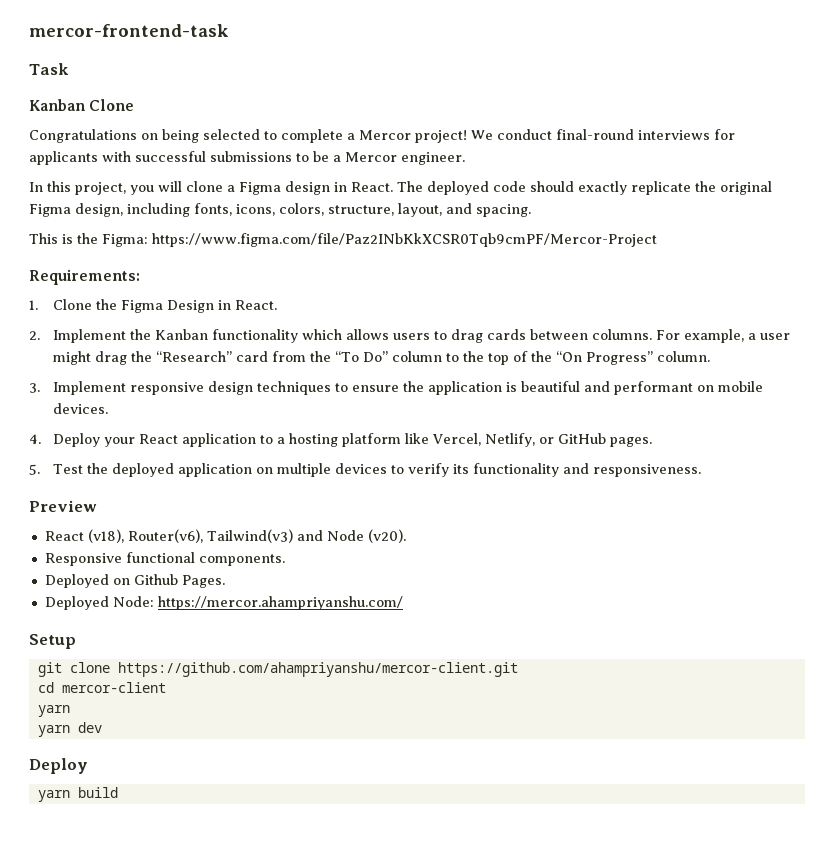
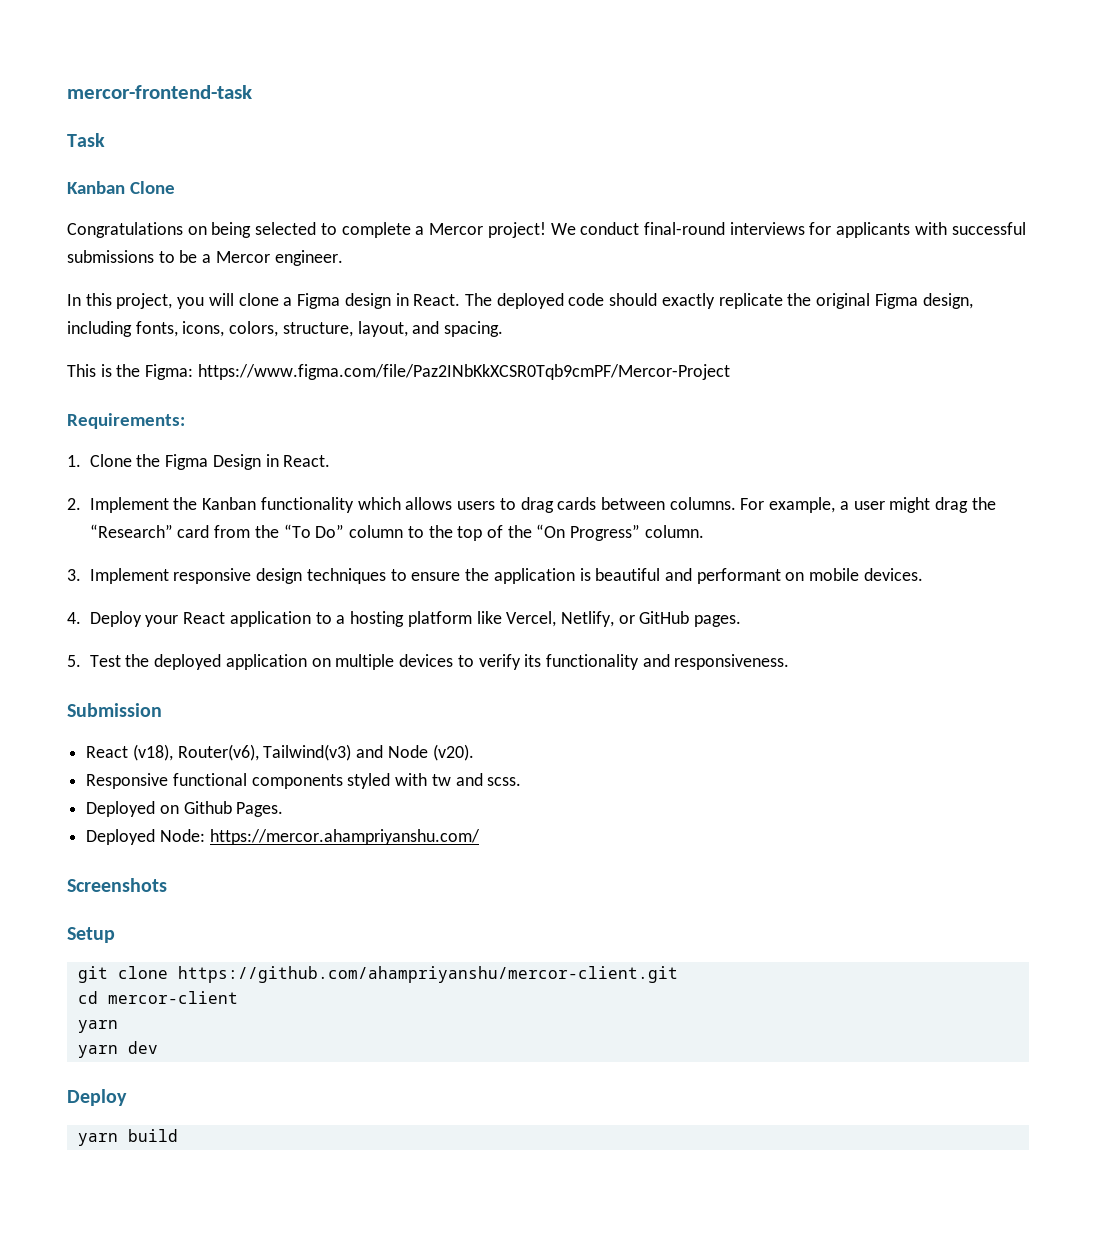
- Preview
+ Submission
- Responsive functional components.
+ Responsive functional components styled with tw and scss.
+ Screenshots

